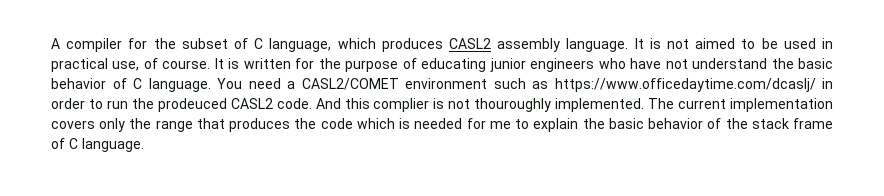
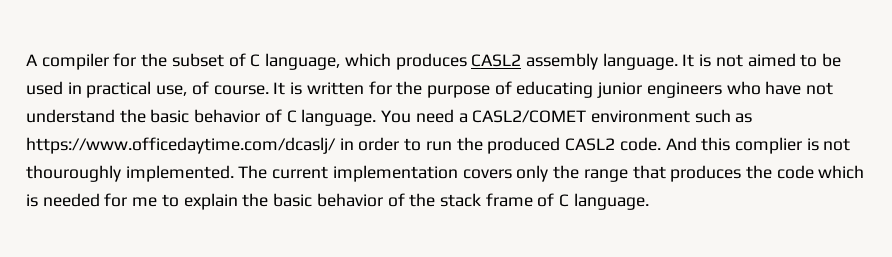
- You need a CASL2/COMET environment such as https://www.officedaytime.com/dcaslj/ in order to run the prodeuced CASL2 code.
+ You need a CASL2/COMET environment such as https://www.officedaytime.com/dcaslj/ in order to run the produced CASL2 code.

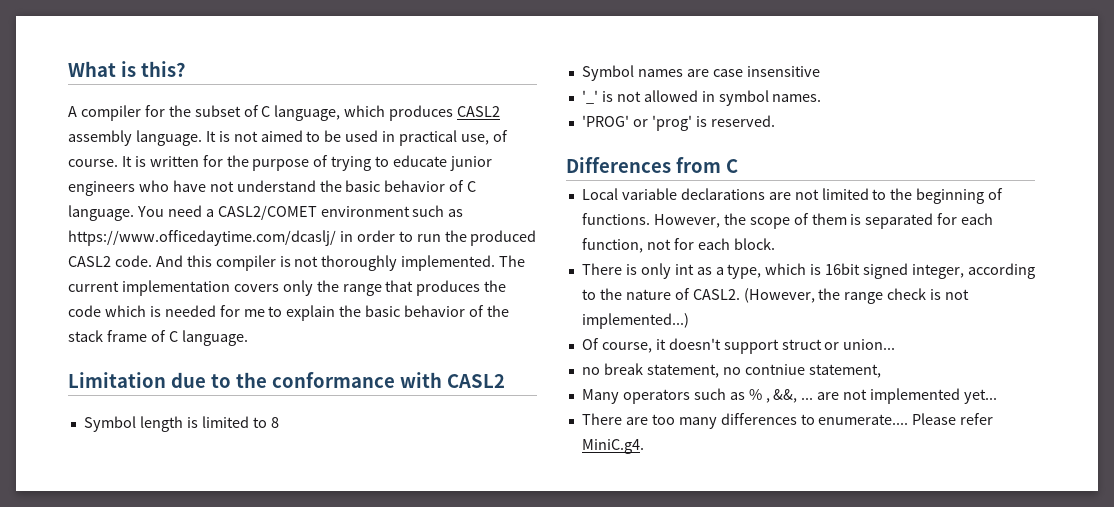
+ What is this?
- It is written for the purpose of educating junior engineers who have not understand the basic behavior of C language.
+ It is written for the purpose of trying to educate junior engineers who have not understand the basic behavior of C language.
- And this complier is not thouroughly implemented.
+ And this compiler is not thoroughly implemented.
+ Limitation due to the conformance with CASL2
+ Symbol length is limited to 8
+ Symbol names are case insensitive
+ '_' is not allowed in symbol names.
+ 'PROG' or 'prog' is reserved.
+ Differences from C
+ Local variable declarations are not limited to the beginning of functions. However, the scope of them is separated for each function, not for each block.
+ There is only int as a type, which is 16bit signed integer, according to the nature of CASL2. (However, the range check is not implemented...)
+ Of course, it doesn't support struct or union...
+ no break statement, no contniue statement,
+ Many operators such as % , &&, ... are not implemented yet...
+ There are too many differences to enumerate.... Please refer MiniC.g4.

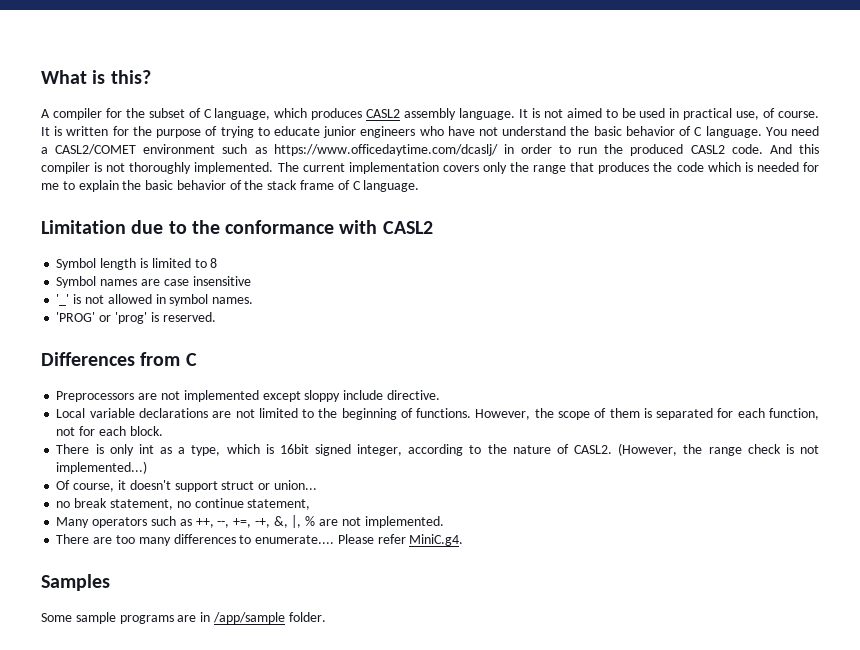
+ Preprocessors are not implemented except sloppy include directive.
- no break statement, no contniue statement,
+ no break statement, no continue statement,
- Many operators such as % , &&, ... are not implemented yet...
+ Many operators such as ++, --, +=, -+, &, |, % are not implemented.
+ Samples
+ Some sample programs are in /app/sample folder.

